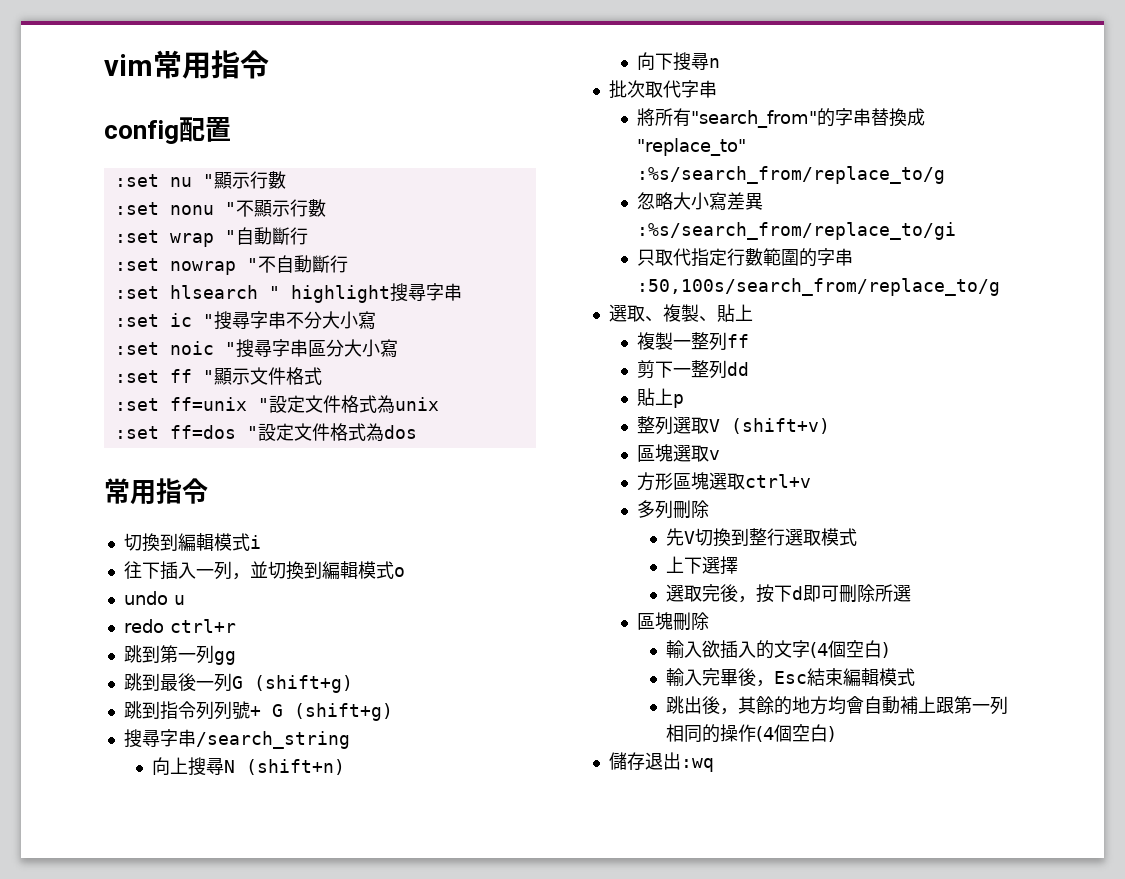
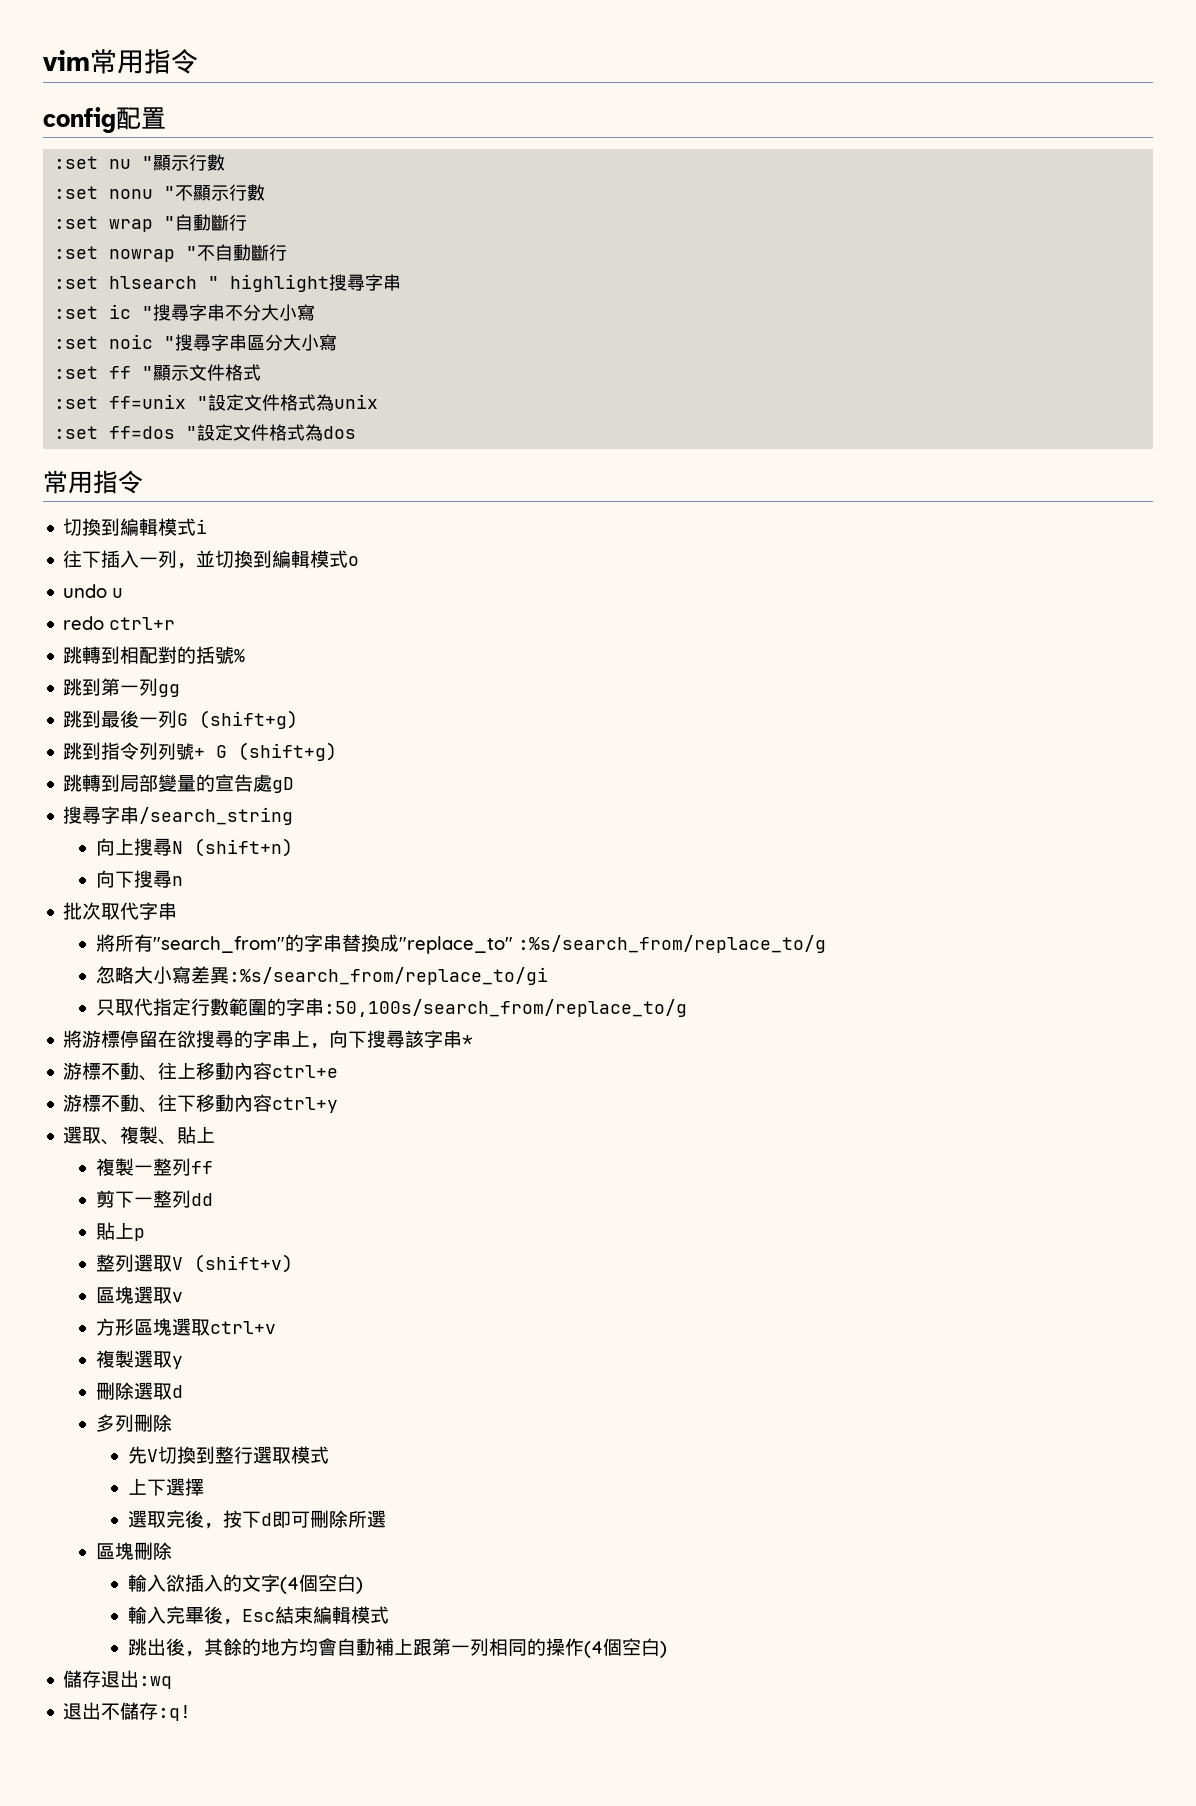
+ 跳轉到相配對的括號%
+ 跳轉到局部變量的宣告處gD
+ 將游標停留在欲搜尋的字串上，向下搜尋該字串*
+ 游標不動、往上移動內容ctrl+e
+ 游標不動、往下移動內容ctrl+y
+ 複製選取y
+ 刪除選取d
+ 退出不儲存:q!

